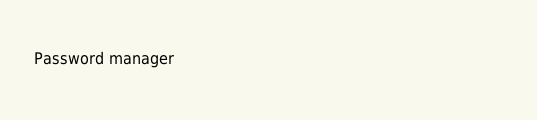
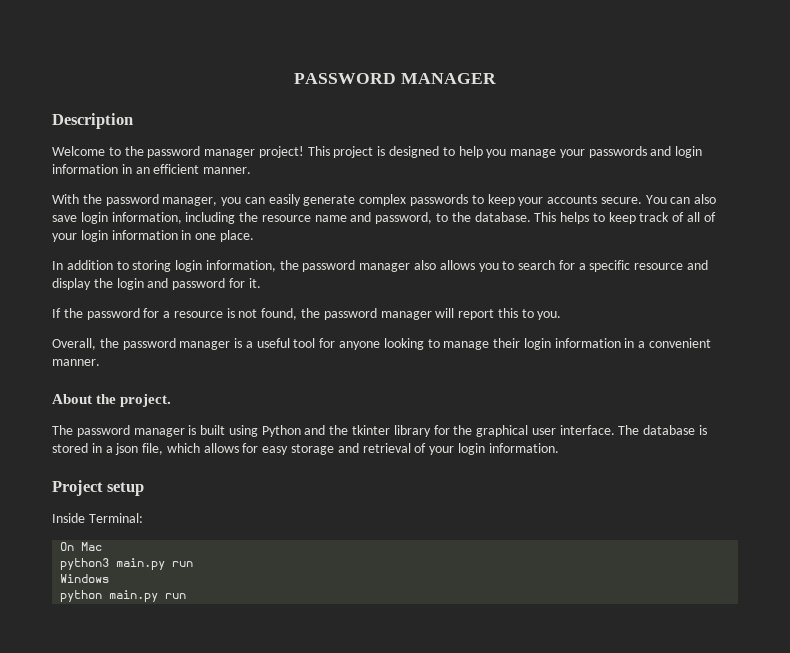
- Password manager
+ PASSWORD MANAGER
+ Description
+ Welcome to the password manager project! This project is designed to help you manage your passwords and login information in an efficient manner.
+ With the password manager, you can easily generate complex passwords to keep your accounts secure. You can also save login information, including the resource name and password, to the database. This helps to keep track of all of your login information in one place.
+ In addition to storing login information, the password manager also allows you to search for a specific resource and display the login and password for it.
+ If the password for a resource is not found, the password manager will report this to you.
+ Overall, the password manager is a useful tool for anyone looking to manage their login information in a convenient manner.
+ About the project.
+ The password manager is built using Python and the tkinter library for the graphical user interface. The database is stored in a json file, which allows for easy storage and retrieval of your login information.
+ Project setup
+ Inside Terminal:
+ On Mac
+ python3 main.py run
+ Windows
+ python main.py run

